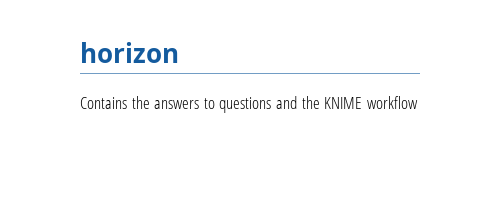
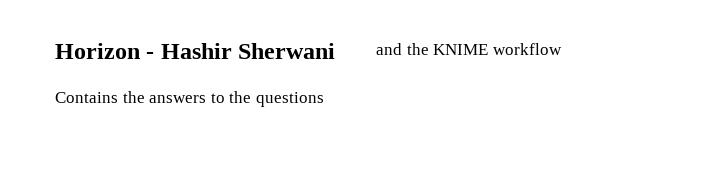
- horizon
+ Horizon - Hashir Sherwani
- Contains the answers to questions and the KNIME workflow
+ Contains the answers to the questions and the KNIME workflow

